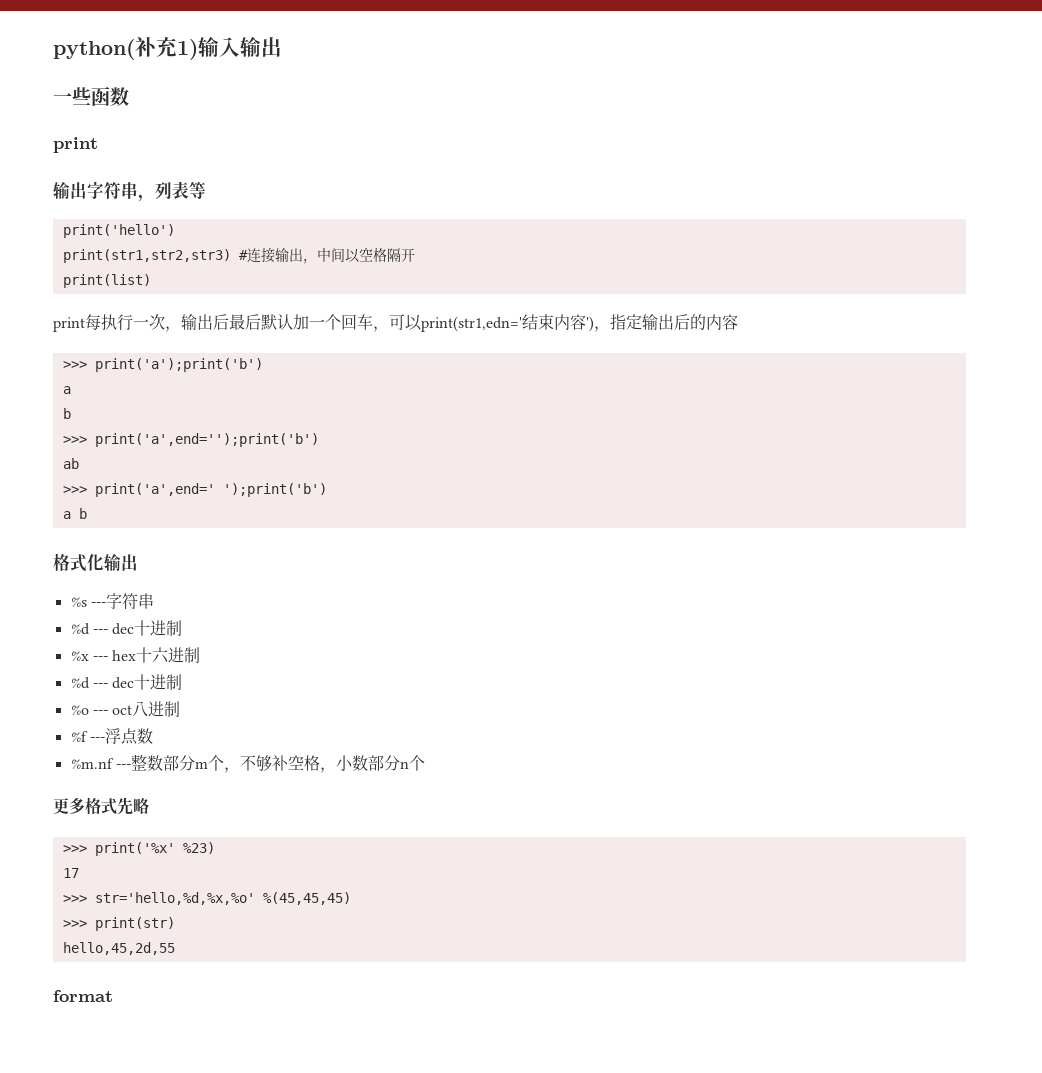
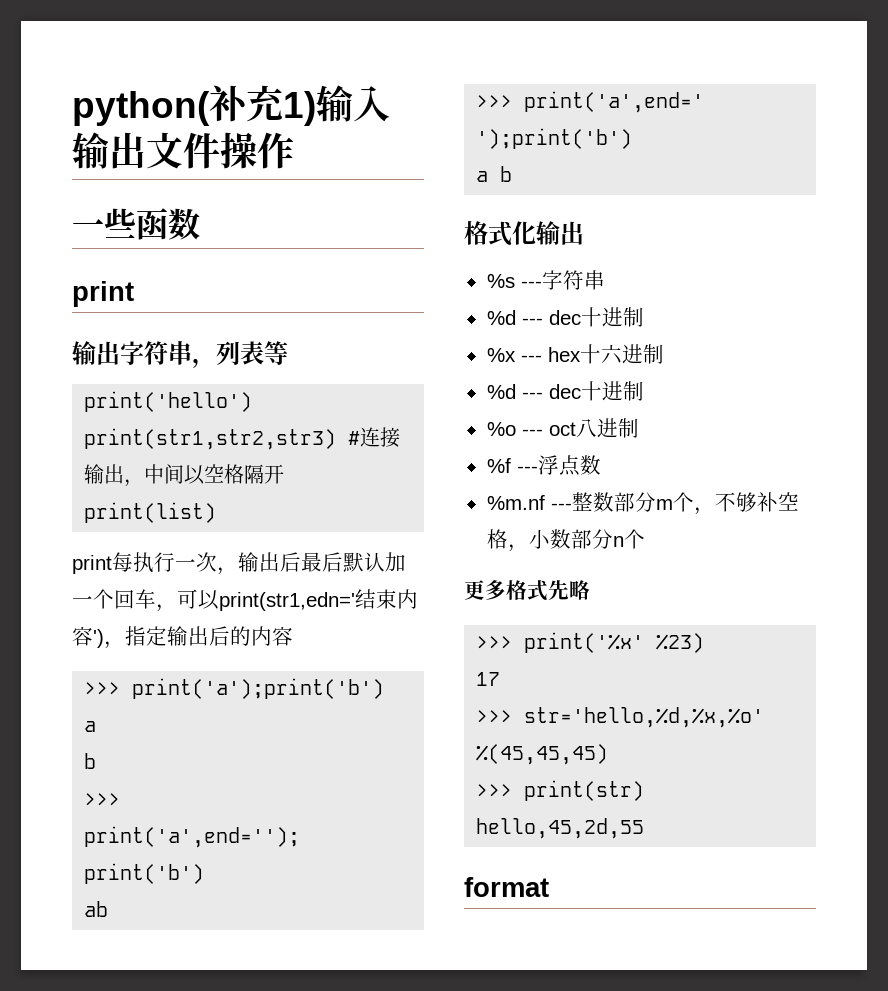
- python(补充1)输入输出
+ python(补充1)输入输出文件操作

